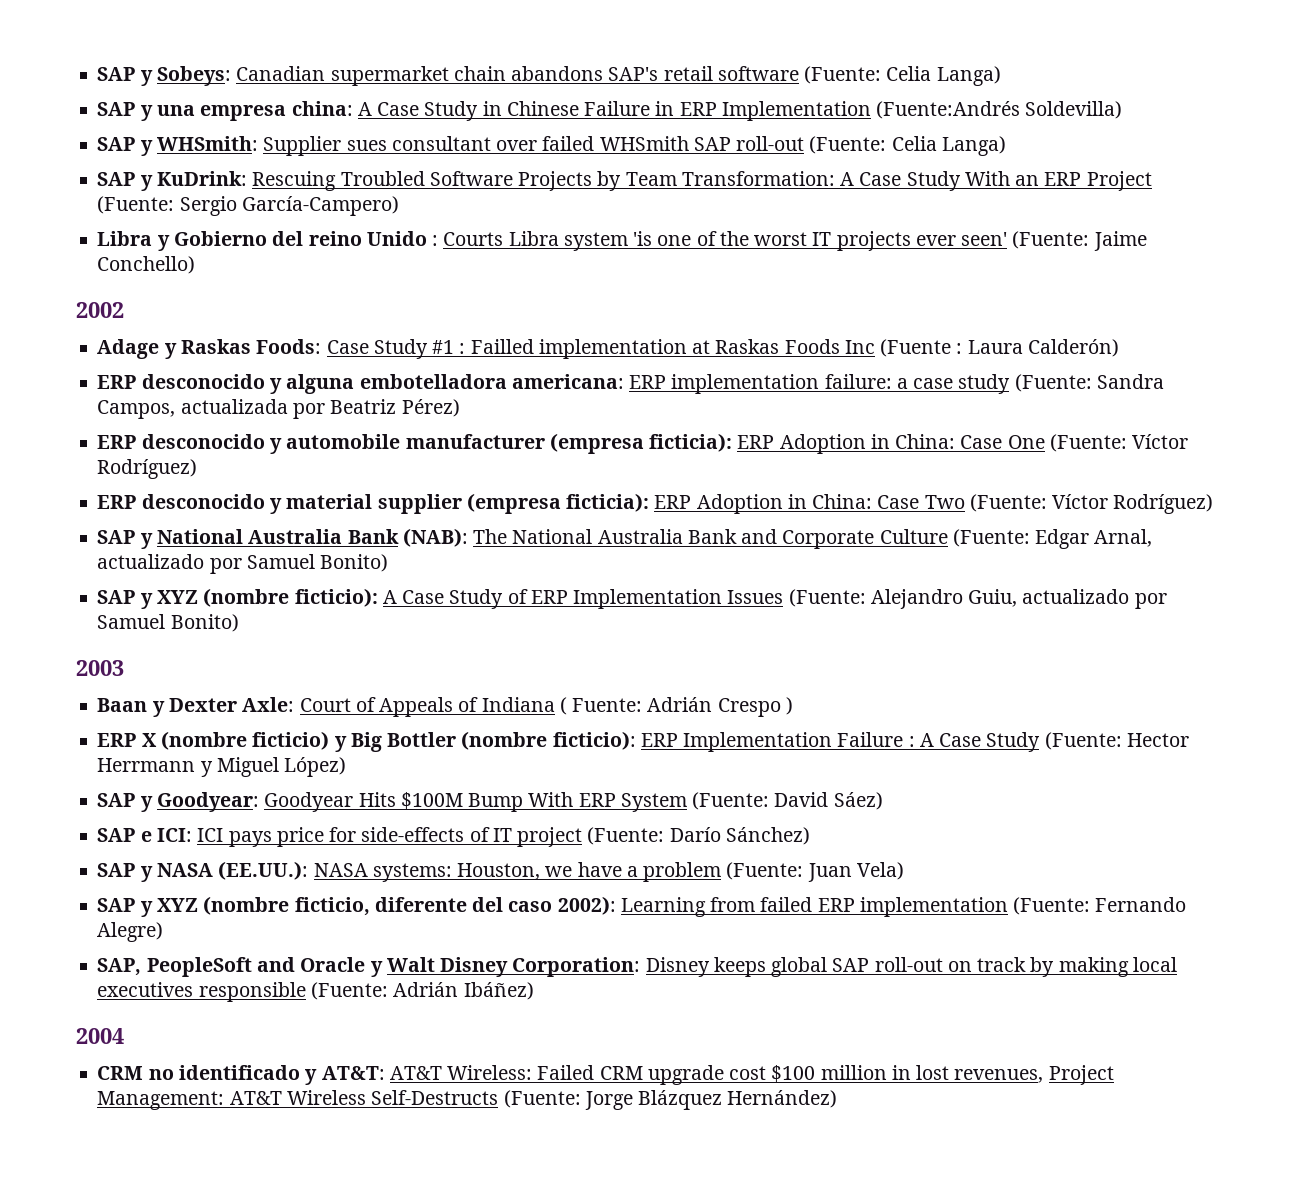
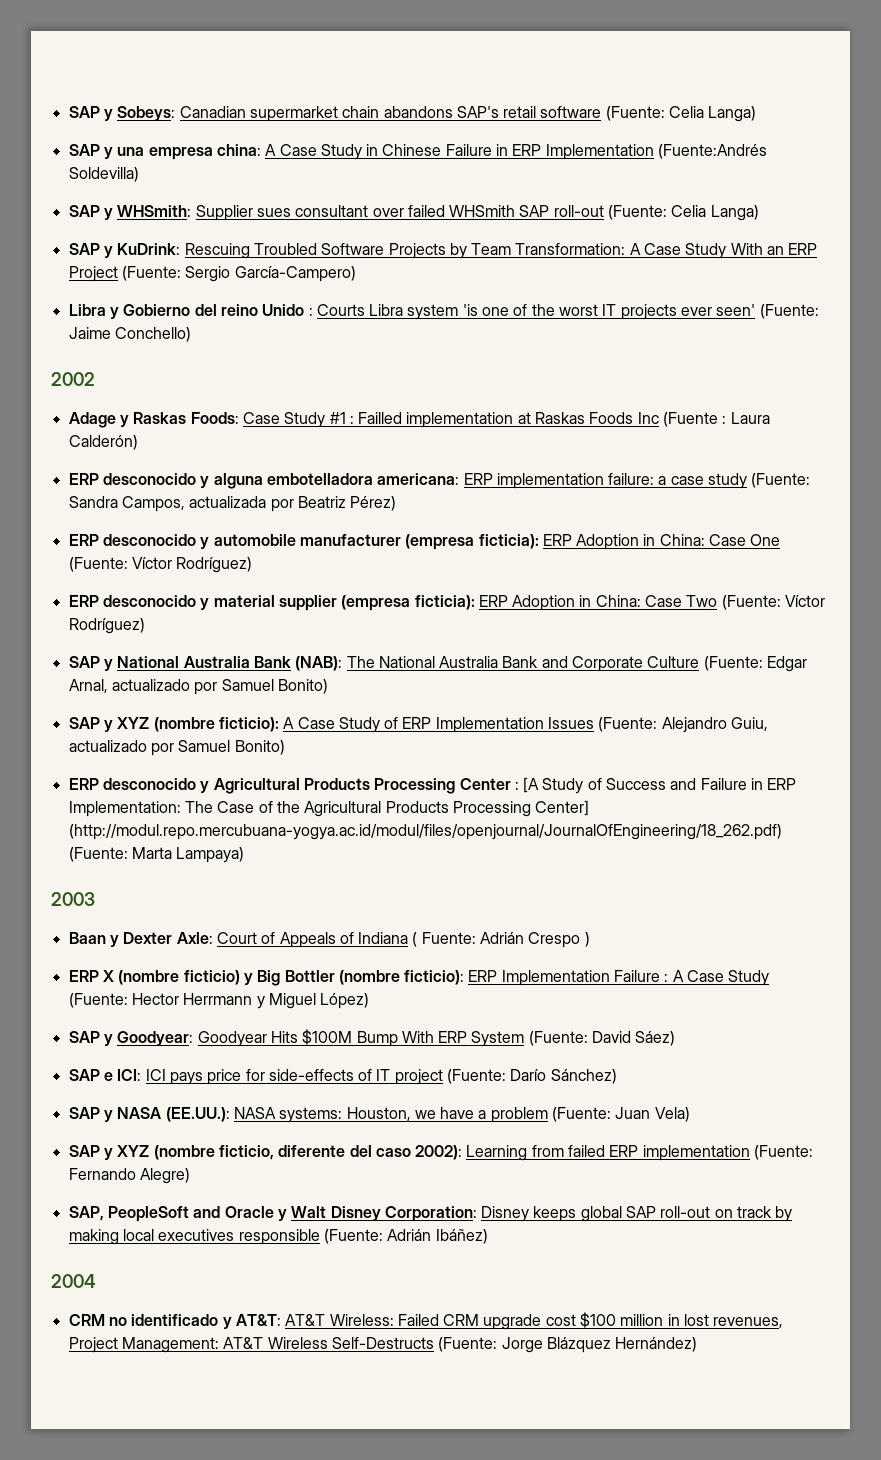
+ ERP desconocido y Agricultural Products Processing Center : [A Study of Success and Failure in ERP Implementation: The Case of the Agricultural Products Processing Center] (http://modul.repo.mercubuana-yogya.ac.id/modul/files/openjournal/JournalOfEngineering/18_262.pdf) (Fuente: Marta Lampaya)

